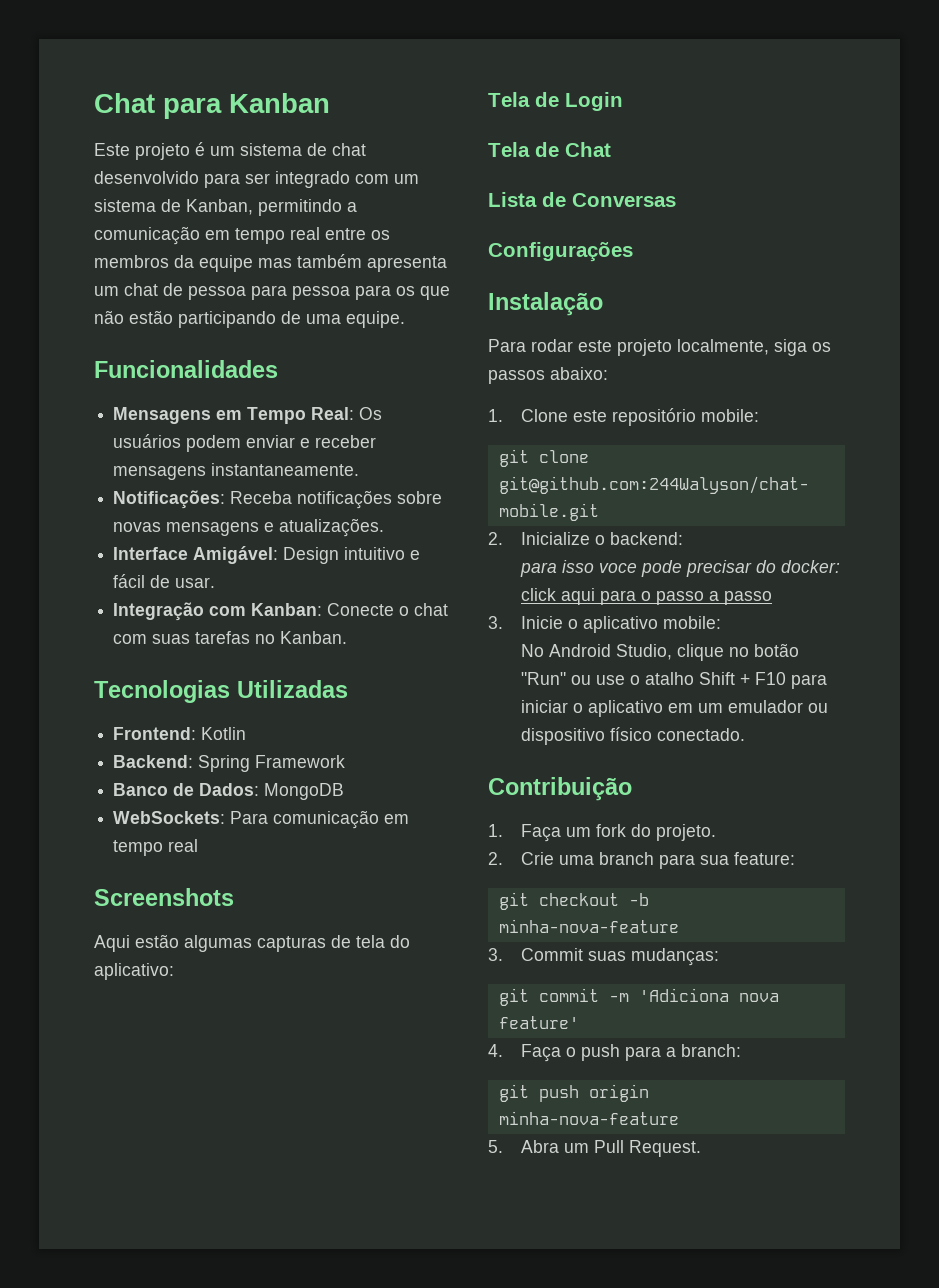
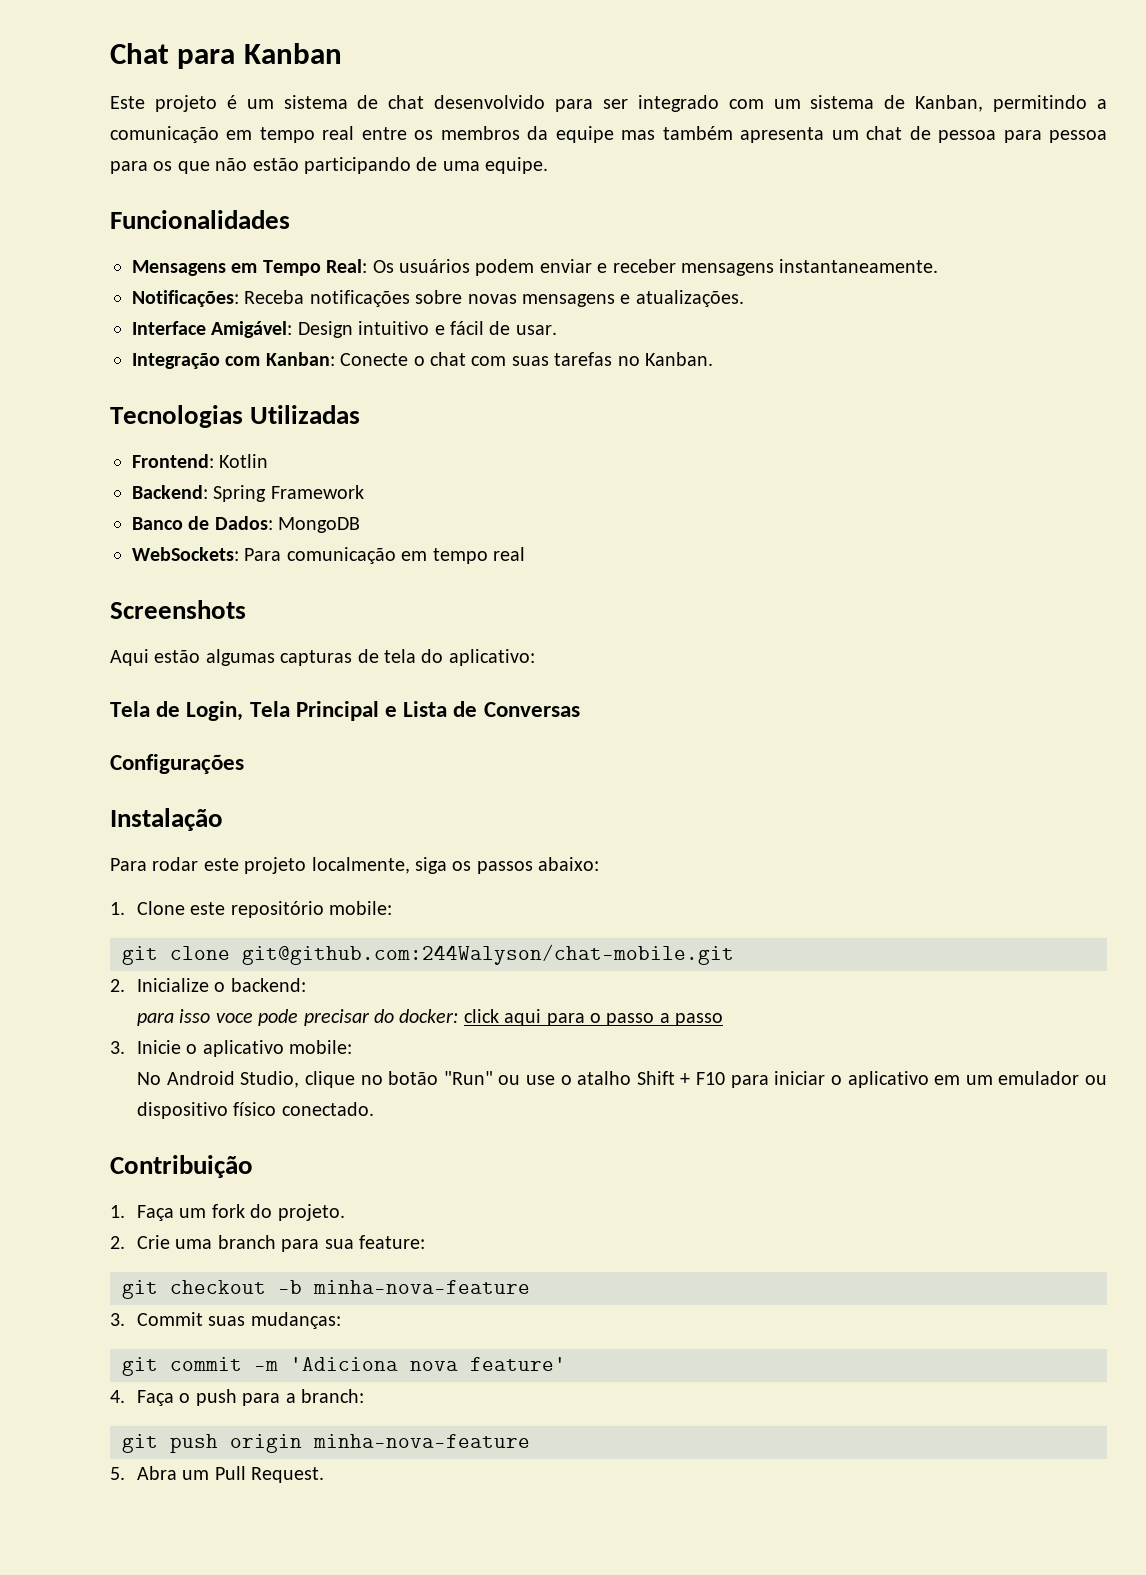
- Tela de Login
- Tela de Chat
- Lista de Conversas
+ Tela de Login, Tela Principal e Lista de Conversas

